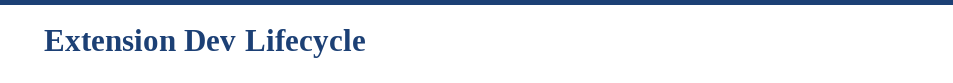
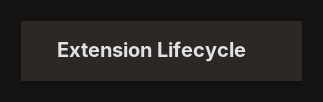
- Extension Dev Lifecycle
+ Extension Lifecycle

